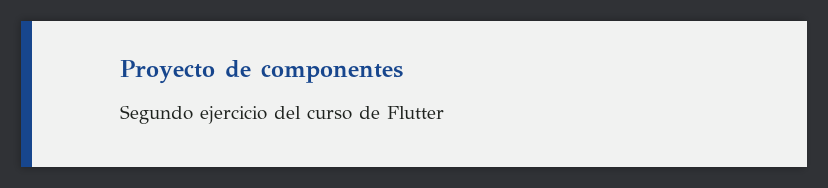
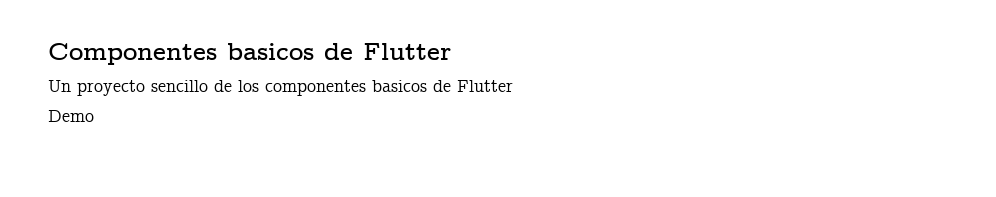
- Proyecto de componentes
- Segundo ejercicio del curso de Flutter
+ Componentes basicos de Flutter
+ Un proyecto sencillo de los componentes basicos de Flutter
+ Demo

